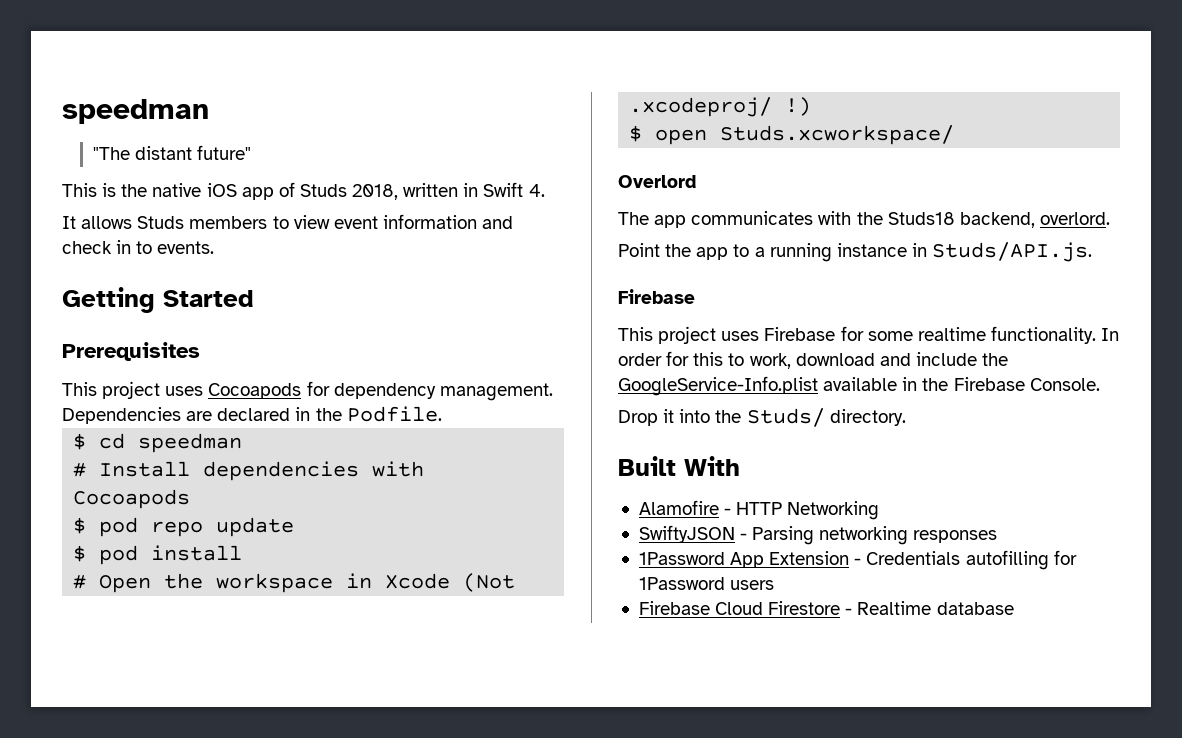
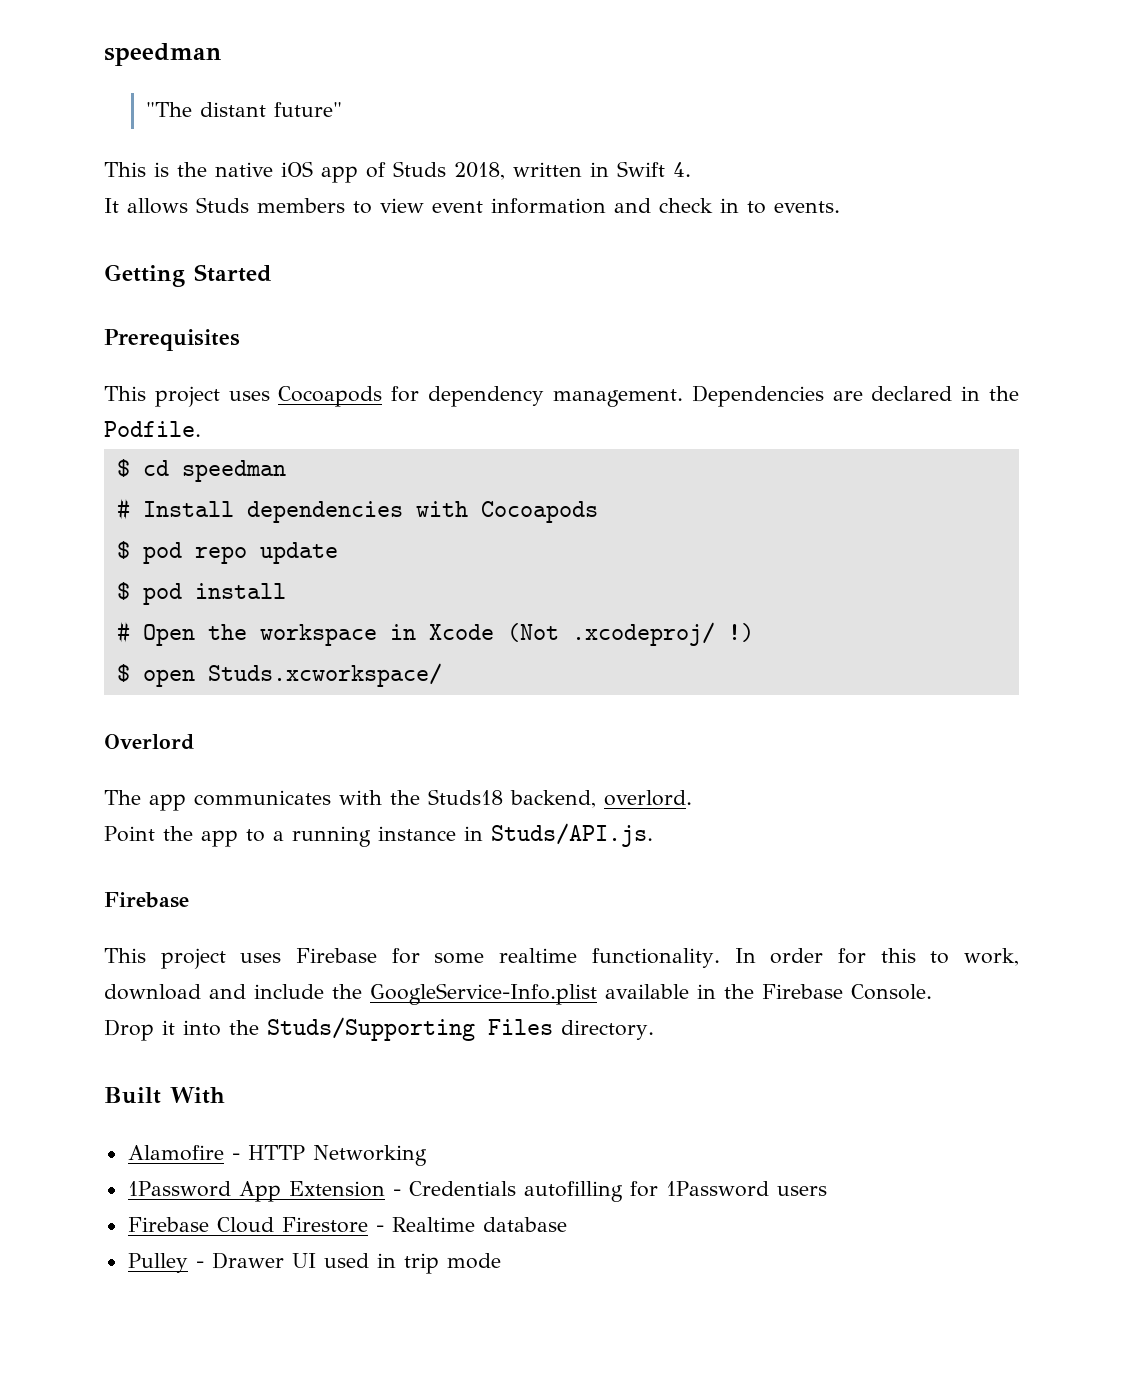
- Drop it into the Studs/ directory.
+ Drop it into the Studs/Supporting Files directory.
- SwiftyJSON - Parsing networking responses
+ Pulley - Drawer UI used in trip mode

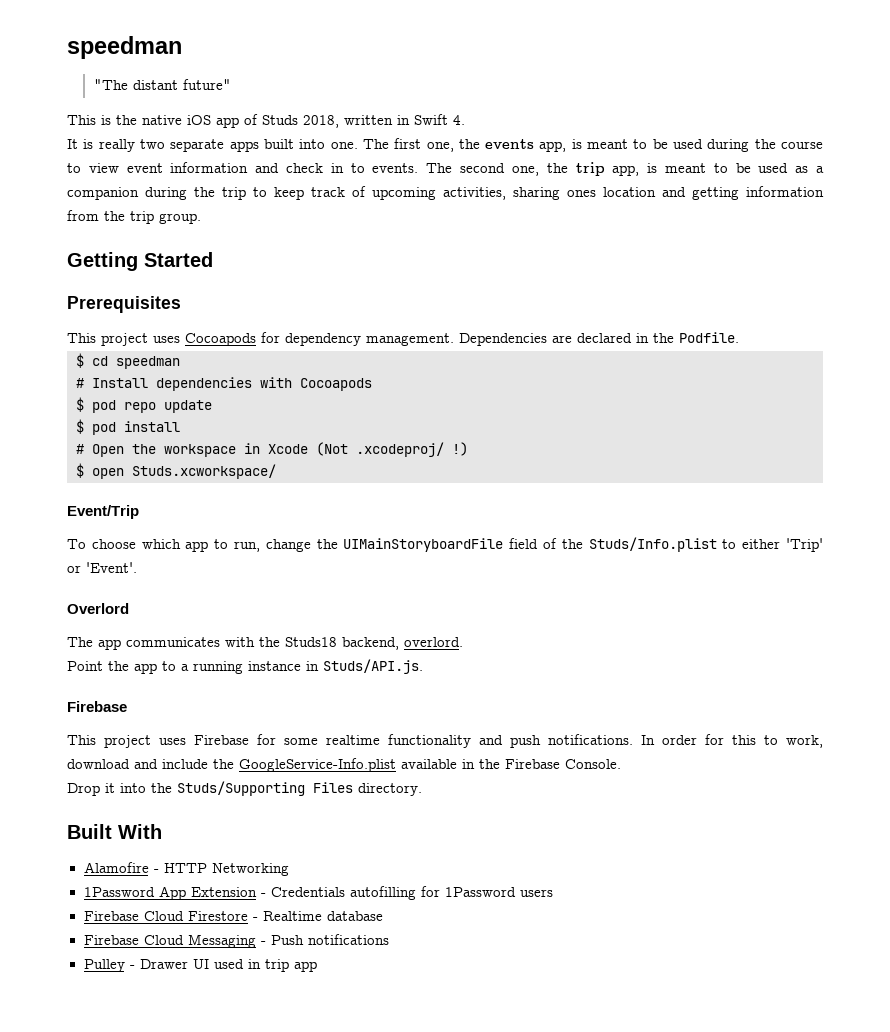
- It allows Studs members to view event information and check in to events.
+ It is really two separate apps built into one. The first one, the events app, is meant to be used during the course to view event information and check in to events. The second one, the trip app, is meant to be used as a companion during the trip to keep track of upcoming activities, sharing ones location and getting information from the trip group.
+ Event/Trip
+ To choose which app to run, change the UIMainStoryboardFile field of the Studs/Info.plist to either 'Trip' or 'Event'.
- This project uses Firebase for some realtime functionality.
+ This project uses Firebase for some realtime functionality and push notifications.
+ Firebase Cloud Messaging - Push notifications
- Pulley - Drawer UI used in trip mode
+ Pulley - Drawer UI used in trip app

